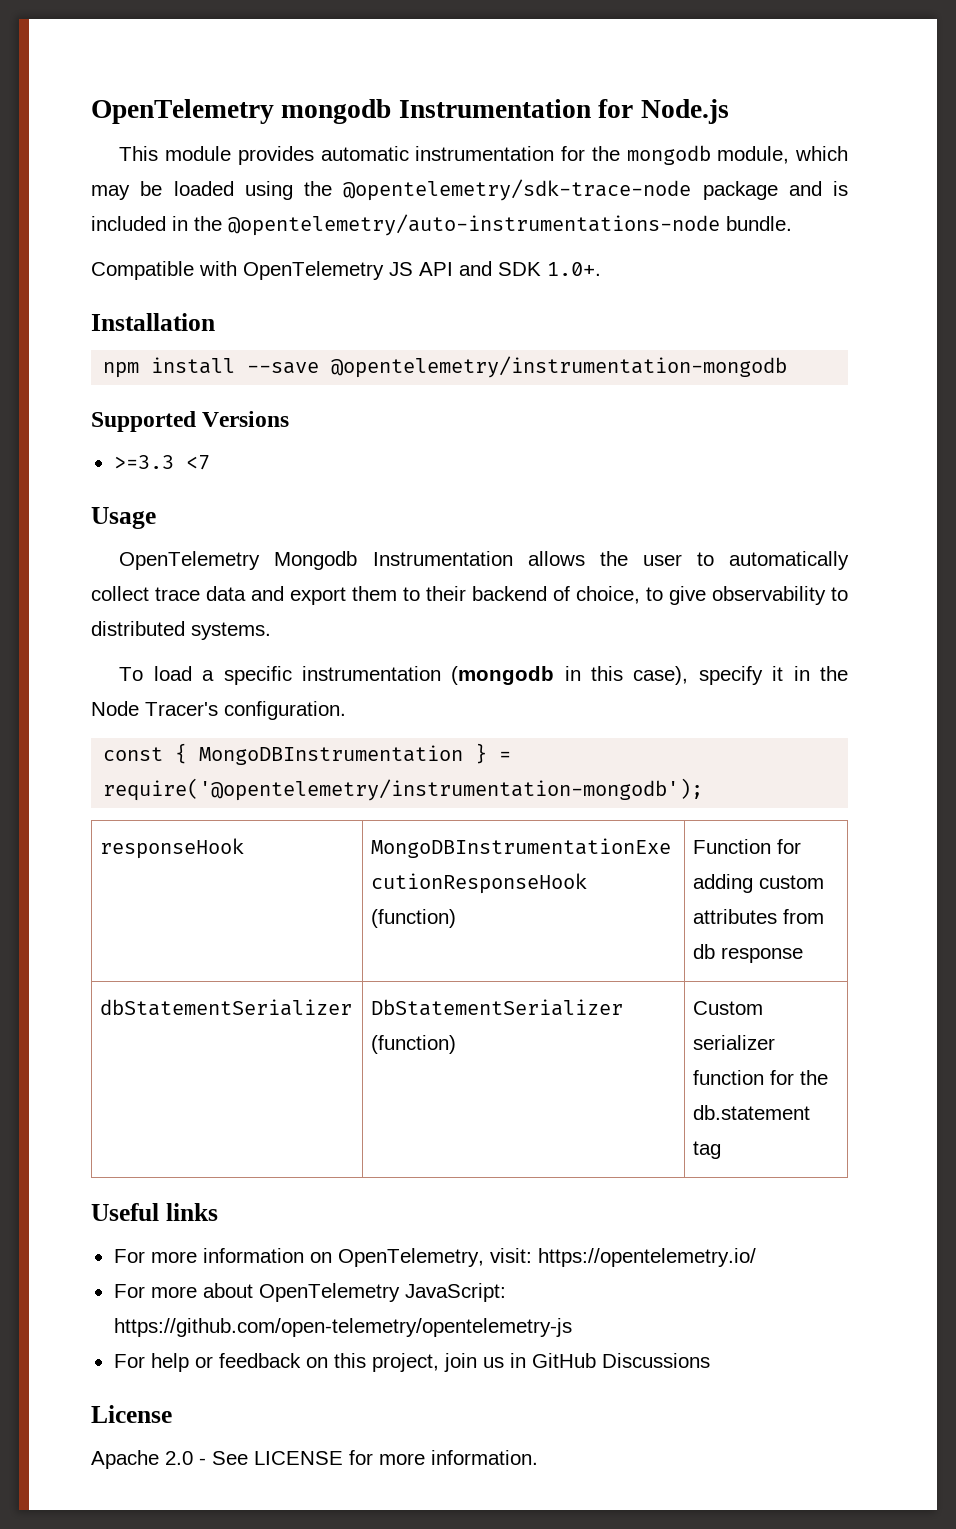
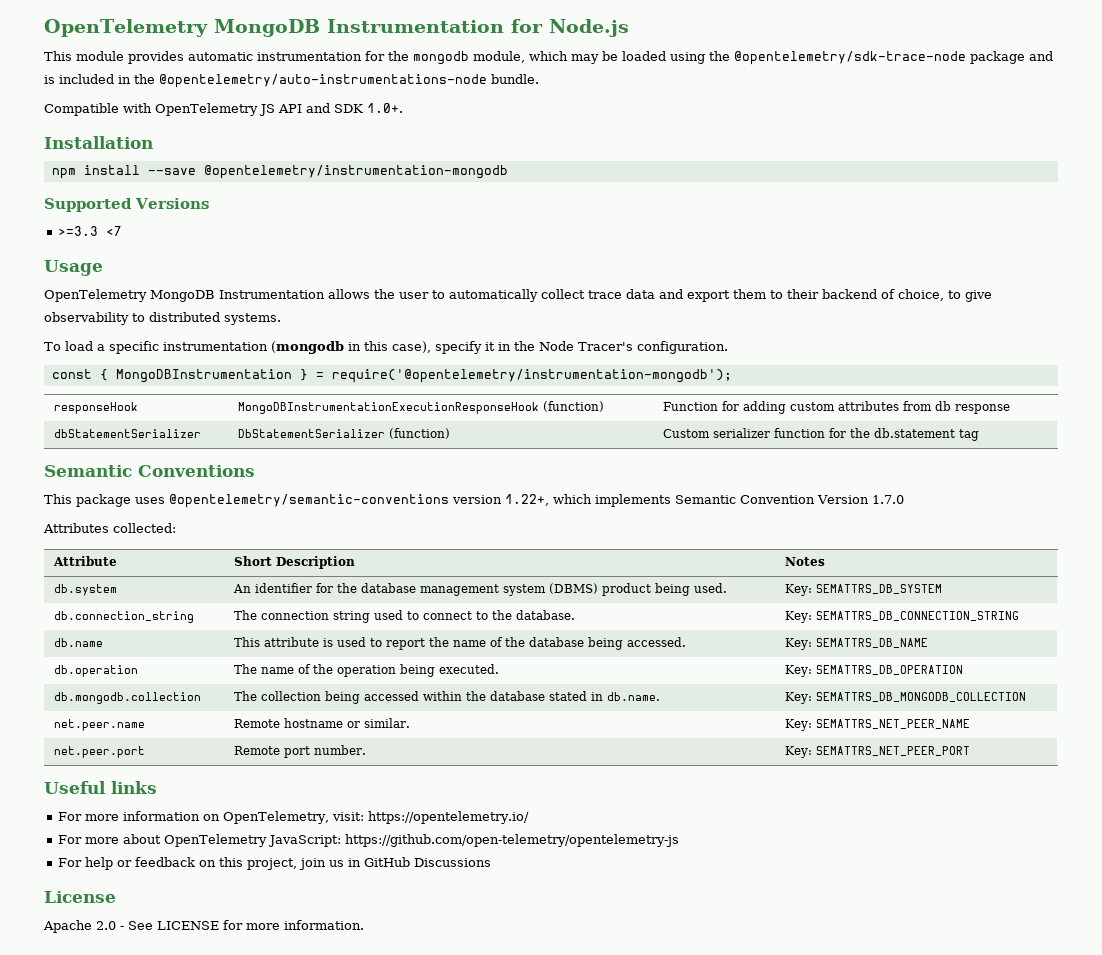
- OpenTelemetry mongodb Instrumentation for Node.js
+ OpenTelemetry MongoDB Instrumentation for Node.js
- OpenTelemetry Mongodb Instrumentation allows the user to automatically collect trace data and export them to their backend of choice, to give observability to distributed systems.
+ OpenTelemetry MongoDB Instrumentation allows the user to automatically collect trace data and export them to their backend of choice, to give observability to distributed systems.
+ Semantic Conventions
+ This package uses @opentelemetry/semantic-conventions version 1.22+, which implements Semantic Convention Version 1.7.0
+ Attributes collected:
+ Attribute | Short Description | Notes
+ db.system | An identifier for the database management system (DBMS) product being used. | Key: SEMATTRS_DB_SYSTEM
+ db.connection_string | The connection string used to connect to the database. | Key: SEMATTRS_DB_CONNECTION_STRING
+ db.name | This attribute is used to report the name of the database being accessed. | Key: SEMATTRS_DB_NAME
+ db.operation | The name of the operation being executed. | Key: SEMATTRS_DB_OPERATION
+ db.mongodb.collection | The collection being accessed within the database stated in db.name. | Key: SEMATTRS_DB_MONGODB_COLLECTION
+ net.peer.name | Remote hostname or similar. | Key: SEMATTRS_NET_PEER_NAME
+ net.peer.port | Remote port number. | Key: SEMATTRS_NET_PEER_PORT

